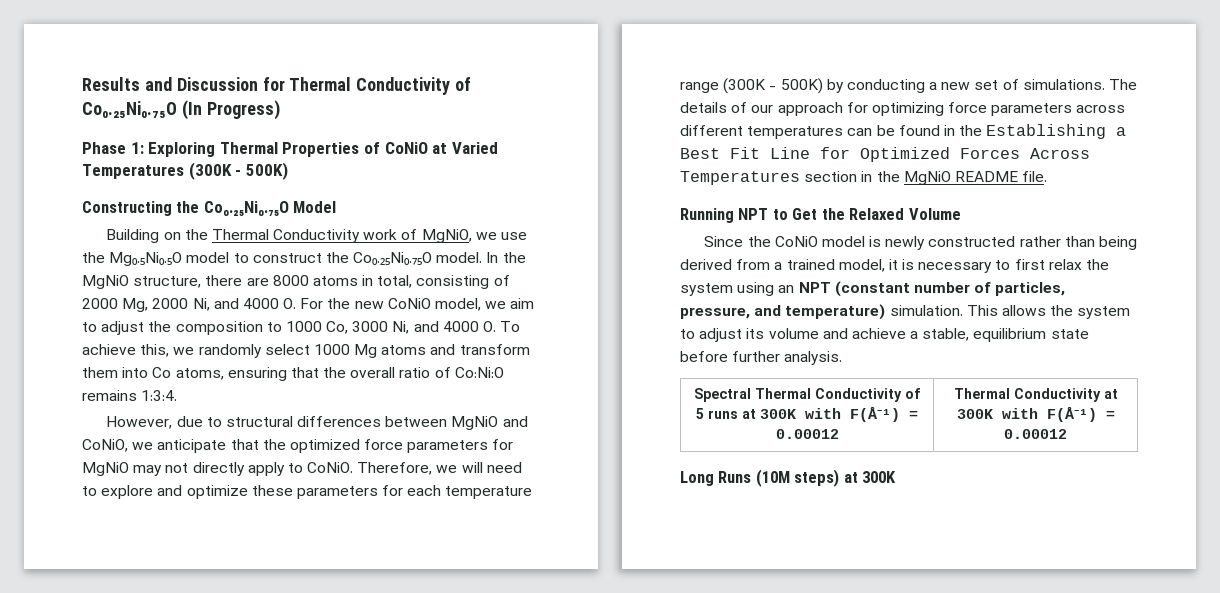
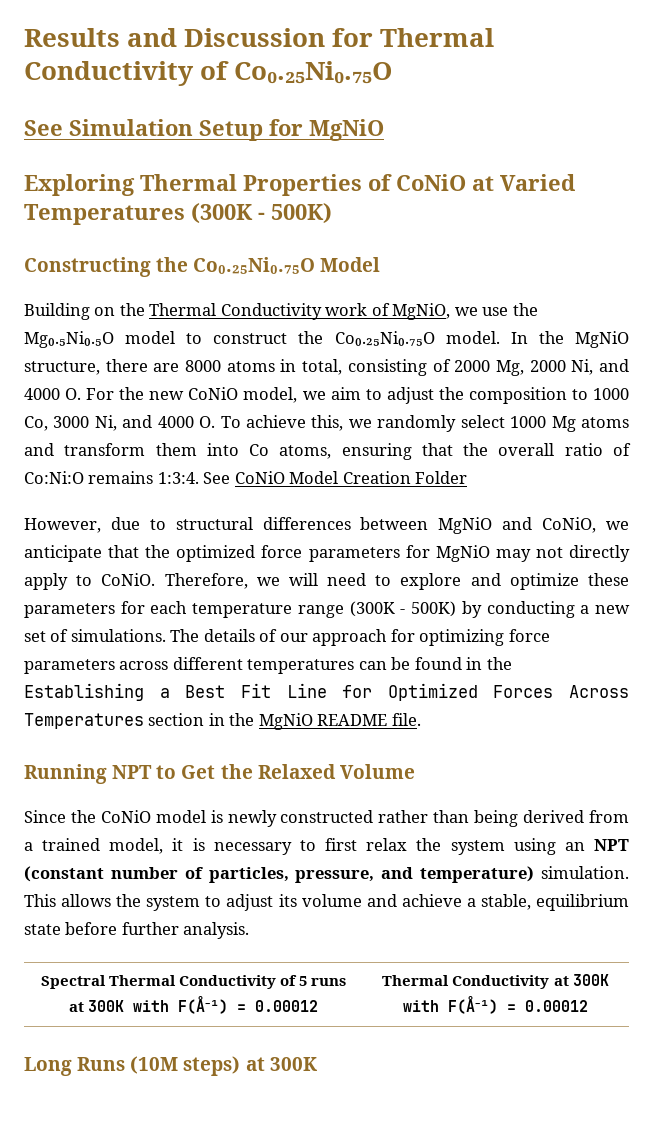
- Results and Discussion for Thermal Conductivity of Co₀.₂₅Ni₀.₇₅O (In Progress)
- Phase 1: Exploring Thermal Properties of CoNiO at Varied Temperatures (300K - 500K)
+ Results and Discussion for Thermal Conductivity of Co₀.₂₅Ni₀.₇₅O
+ See Simulation Setup for MgNiO
+ Exploring Thermal Properties of CoNiO at Varied Temperatures (300K - 500K)
+ See CoNiO Model Creation Folder

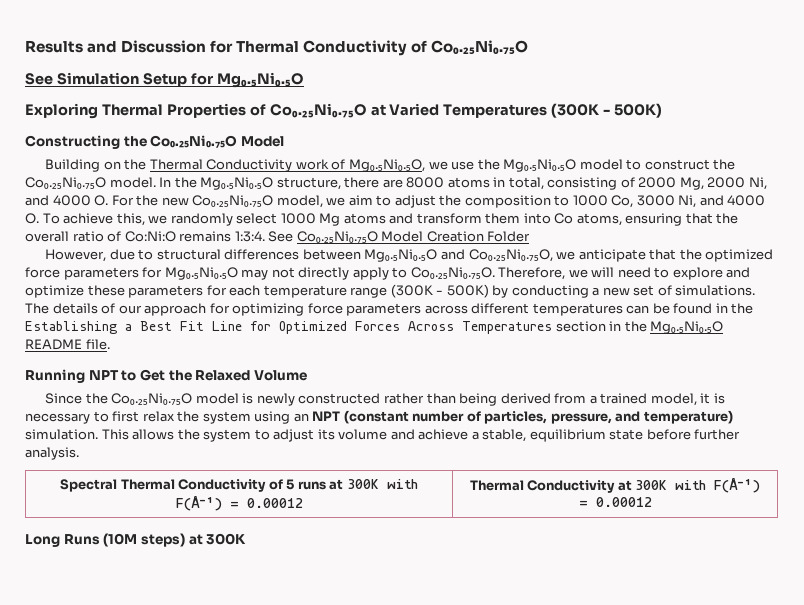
- See Simulation Setup for MgNiO
+ See Simulation Setup for Mg₀.₅Ni₀.₅O
- Exploring Thermal Properties of CoNiO at Varied Temperatures (300K - 500K)
+ Exploring Thermal Properties of Co₀.₂₅Ni₀.₇₅O at Varied Temperatures (300K - 500K)
- Building on the Thermal Conductivity work of MgNiO, we use the Mg₀.₅Ni₀.₅O model to construct the Co₀.₂₅Ni₀.₇₅O model.
+ Building on the Thermal Conductivity work of Mg₀.₅Ni₀.₅O, we use the Mg₀.₅Ni₀.₅O model to construct the Co₀.₂₅Ni₀.₇₅O model.
- In the MgNiO structure, there are 8000 atoms in total, consisting of 2000 Mg, 2000 Ni, and 4000 O. For the new CoNiO model, we aim to adjust the composition to 1000 Co, 3000 Ni, and 4000 O. To achieve this, we randomly select 1000 Mg atoms and transform them into Co atoms, ensuring that the overall ratio of Co:Ni:O remains 1:3:4.
+ In the Mg₀.₅Ni₀.₅O structure, there are 8000 atoms in total, consisting of 2000 Mg, 2000 Ni, and 4000 O. For the new Co₀.₂₅Ni₀.₇₅O model, we aim to adjust the composition to 1000 Co, 3000 Ni, and 4000 O. To achieve this, we randomly select 1000 Mg atoms and transform them into Co atoms, ensuring that the overall ratio of Co:Ni:O remains 1:3:4.
- See CoNiO Model Creation Folder
+ See Co₀.₂₅Ni₀.₇₅O Model Creation Folder
- However, due to structural differences between MgNiO and CoNiO, we anticipate that the optimized force parameters for MgNiO may not directly apply to CoNiO. Therefore, we will need to explore and optimize these parameters for each temperature range (300K - 500K) by conducting a new set of simulations.
+ However, due to structural differences between Mg₀.₅Ni₀.₅O and Co₀.₂₅Ni₀.₇₅O, we anticipate that the optimized force parameters for Mg₀.₅Ni₀.₅O may not directly apply to Co₀.₂₅Ni₀.₇₅O. Therefore, we will need to explore and optimize these parameters for each temperature range (300K - 500K) by conducting a new set of simulations.
- The details of our approach for optimizing force parameters across different temperatures can be found in the Establishing a Best Fit Line for Optimized Forces Across Temperatures section in the MgNiO README file.
+ The details of our approach for optimizing force parameters across different temperatures can be found in the Establishing a Best Fit Line for Optimized Forces Across Temperatures section in the Mg₀.₅Ni₀.₅O README file.
- Since the CoNiO model is newly constructed rather than being derived from a trained model, it is necessary to first relax the system using an NPT (constant number of particles, pressure, and temperature) simulation.
+ Since the Co₀.₂₅Ni₀.₇₅O model is newly constructed rather than being derived from a trained model, it is necessary to first relax the system using an NPT (constant number of particles, pressure, and temperature) simulation.

